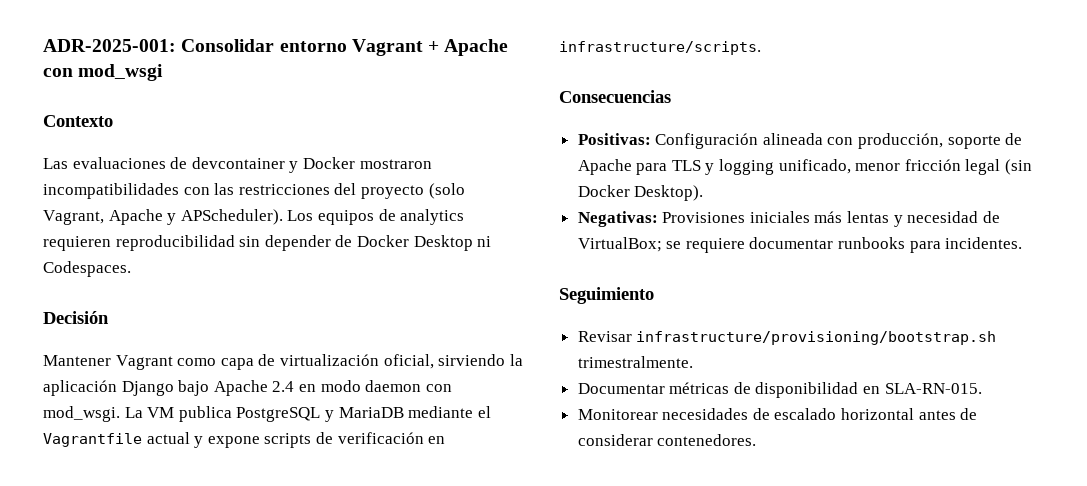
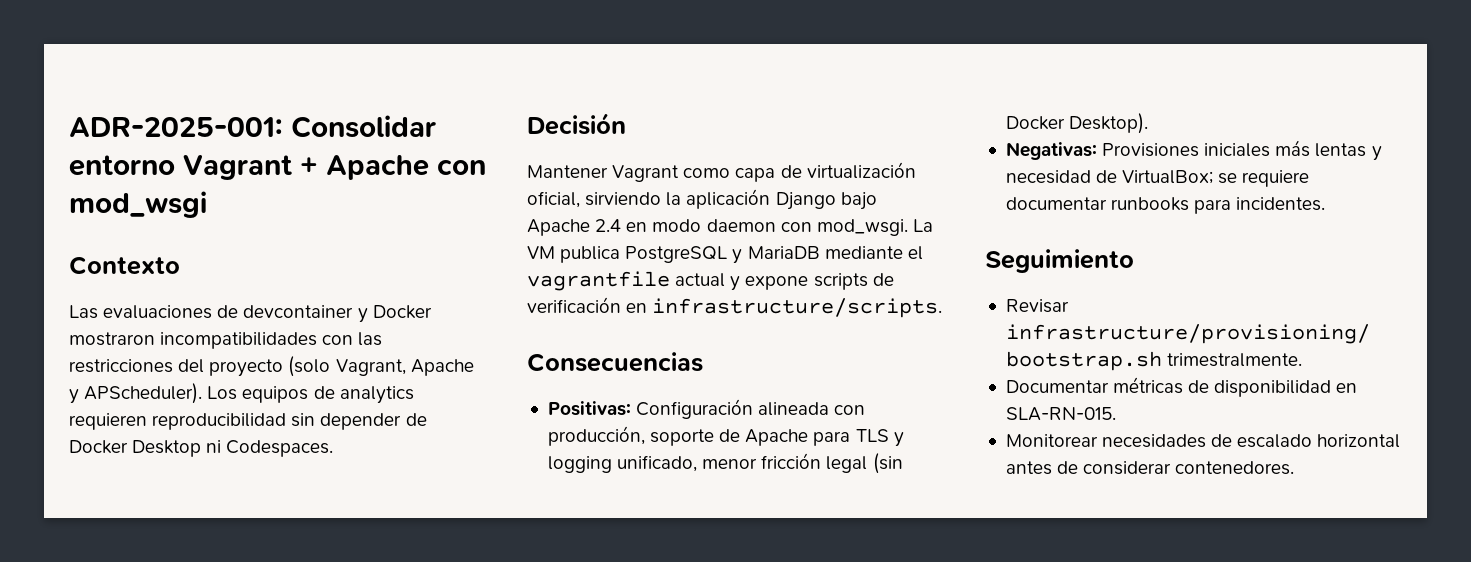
- La VM publica PostgreSQL y MariaDB mediante el Vagrantfile actual y expone scripts de verificación en infrastructure/scripts.
+ La VM publica PostgreSQL y MariaDB mediante el vagrantfile actual y expone scripts de verificación en infrastructure/scripts.

